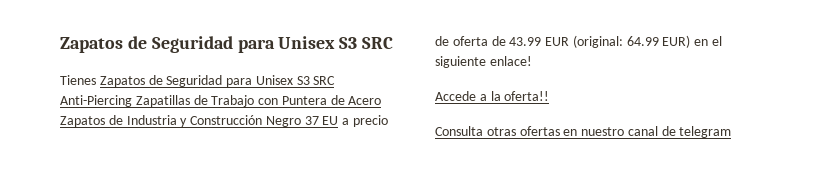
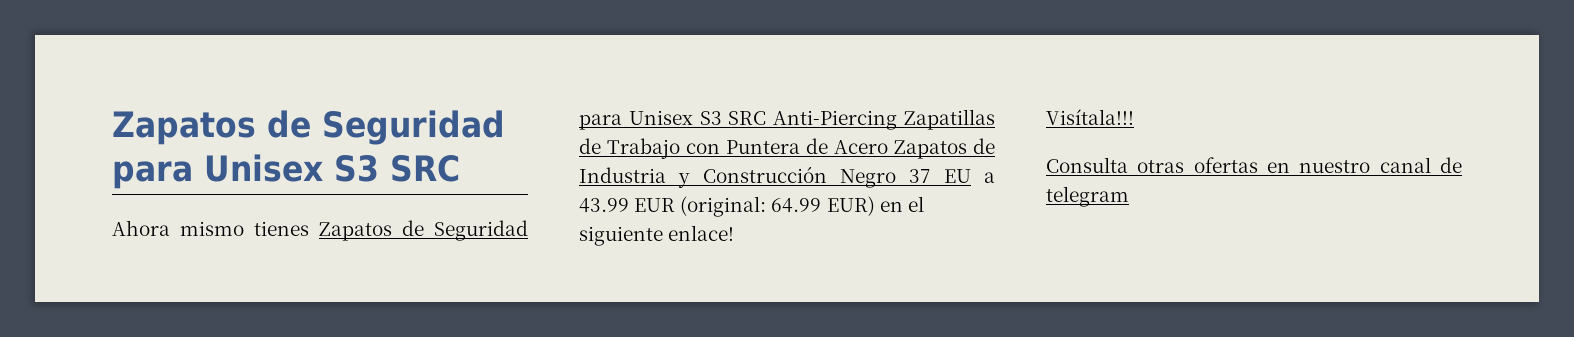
- Tienes Zapatos de Seguridad para Unisex S3 SRC Anti-Piercing Zapatillas de Trabajo con Puntera de Acero Zapatos de Industria y Construcción Negro 37 EU a precio de oferta de 43.99 EUR (original: 64.99 EUR) en el siguiente enlace!
+ Ahora mismo tienes Zapatos de Seguridad para Unisex S3 SRC Anti-Piercing Zapatillas de Trabajo con Puntera de Acero Zapatos de Industria y Construcción Negro 37 EU a 43.99 EUR (original: 64.99 EUR) en el siguiente enlace!
- Accede a la oferta!!
+ Visítala!!!

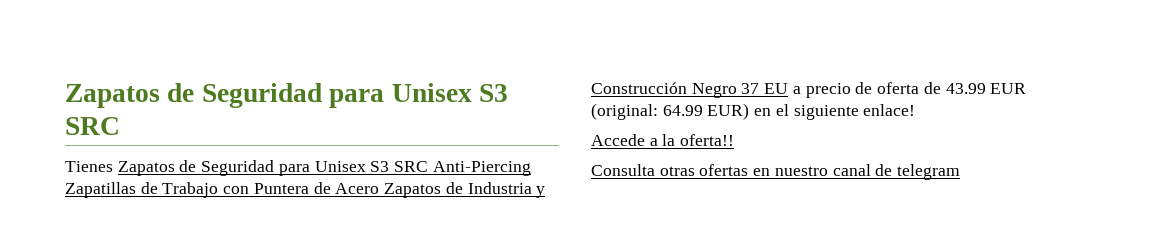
- Ahora mismo tienes Zapatos de Seguridad para Unisex S3 SRC Anti-Piercing Zapatillas de Trabajo con Puntera de Acero Zapatos de Industria y Construcción Negro 37 EU a 43.99 EUR (original: 64.99 EUR) en el siguiente enlace!
+ Tienes Zapatos de Seguridad para Unisex S3 SRC Anti-Piercing Zapatillas de Trabajo con Puntera de Acero Zapatos de Industria y Construcción Negro 37 EU a precio de oferta de 43.99 EUR (original: 64.99 EUR) en el siguiente enlace!
- Visítala!!!
+ Accede a la oferta!!

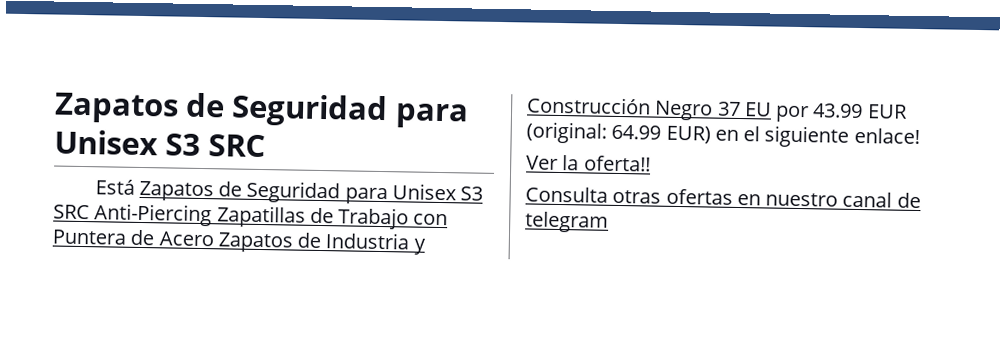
- Tienes Zapatos de Seguridad para Unisex S3 SRC Anti-Piercing Zapatillas de Trabajo con Puntera de Acero Zapatos de Industria y Construcción Negro 37 EU a precio de oferta de 43.99 EUR (original: 64.99 EUR) en el siguiente enlace!
+ Está Zapatos de Seguridad para Unisex S3 SRC Anti-Piercing Zapatillas de Trabajo con Puntera de Acero Zapatos de Industria y Construcción Negro 37 EU por 43.99 EUR (original: 64.99 EUR) en el siguiente enlace!
- Accede a la oferta!!
+ Ver la oferta!!

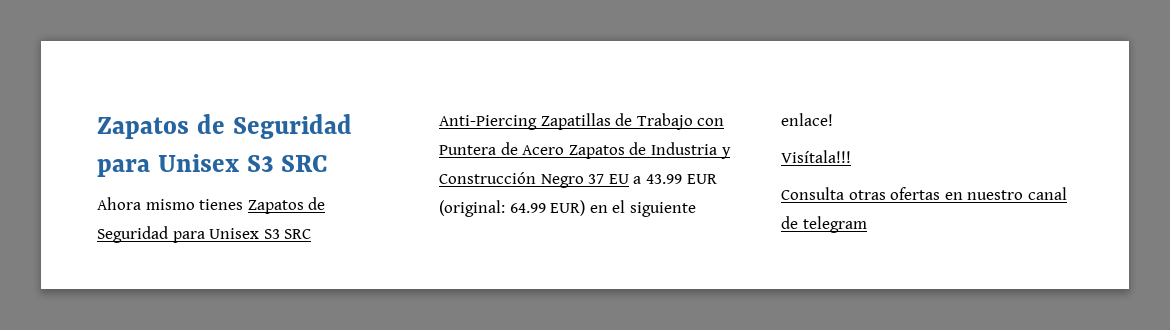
- Está Zapatos de Seguridad para Unisex S3 SRC Anti-Piercing Zapatillas de Trabajo con Puntera de Acero Zapatos de Industria y Construcción Negro 37 EU por 43.99 EUR (original: 64.99 EUR) en el siguiente enlace!
+ Ahora mismo tienes Zapatos de Seguridad para Unisex S3 SRC Anti-Piercing Zapatillas de Trabajo con Puntera de Acero Zapatos de Industria y Construcción Negro 37 EU a 43.99 EUR (original: 64.99 EUR) en el siguiente enlace!
- Ver la oferta!!
+ Visítala!!!

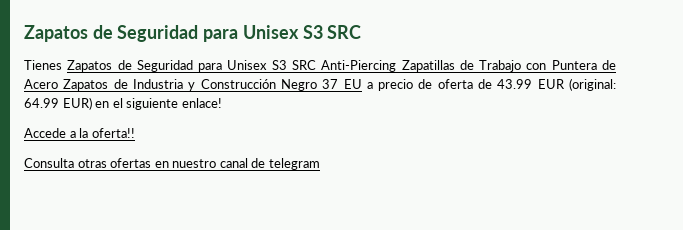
- Ahora mismo tienes Zapatos de Seguridad para Unisex S3 SRC Anti-Piercing Zapatillas de Trabajo con Puntera de Acero Zapatos de Industria y Construcción Negro 37 EU a 43.99 EUR (original: 64.99 EUR) en el siguiente enlace!
+ Tienes Zapatos de Seguridad para Unisex S3 SRC Anti-Piercing Zapatillas de Trabajo con Puntera de Acero Zapatos de Industria y Construcción Negro 37 EU a precio de oferta de 43.99 EUR (original: 64.99 EUR) en el siguiente enlace!
- Visítala!!!
+ Accede a la oferta!!

